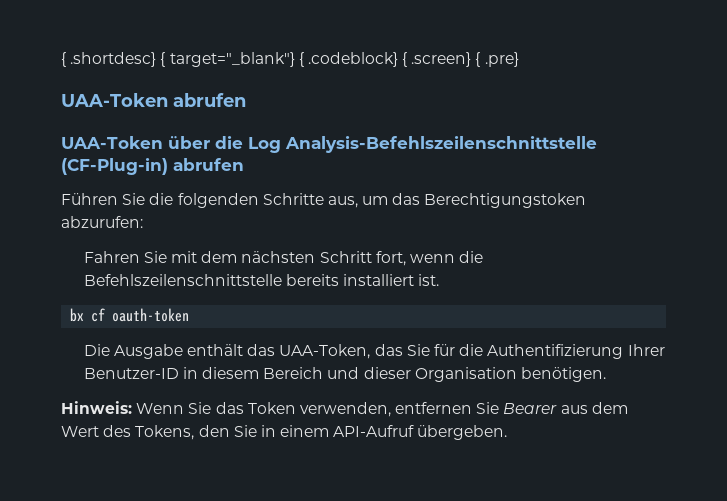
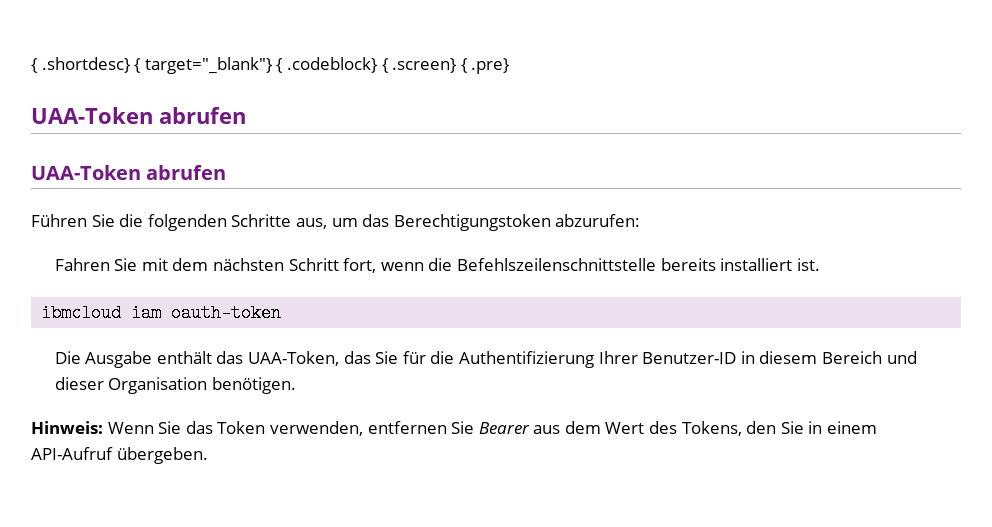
  { .shortdesc} { target="_blank"} { .codeblock} { .screen} { .pre}
  UAA-Token abrufen
- UAA-Token über die Log Analysis-Befehlszeilenschnittstelle (CF-Plug-in) abrufen
+ UAA-Token abrufen
- bx cf oauth-token
+ ibmcloud iam oauth-token

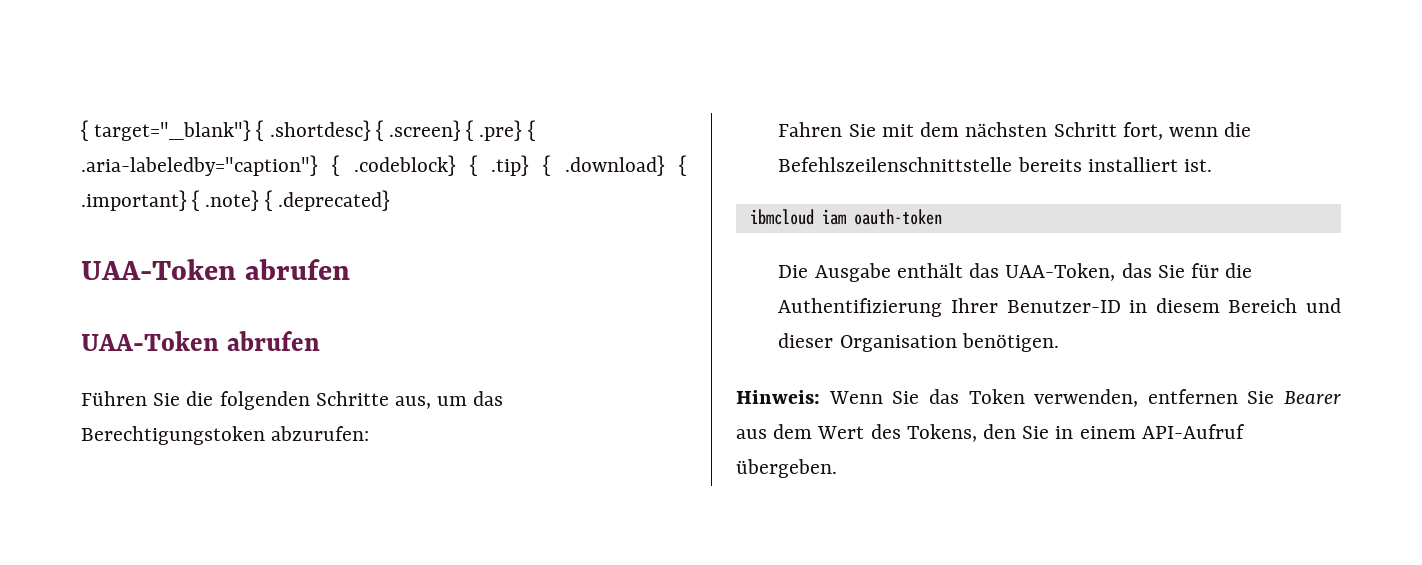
- { .shortdesc} { target="_blank"} { .codeblock} { .screen} { .pre}
+ { target="_blank"} { .shortdesc} { .screen} { .pre} { .aria-labeledby="caption"} { .codeblock} { .tip} { .download} { .important} { .note} { .deprecated}

